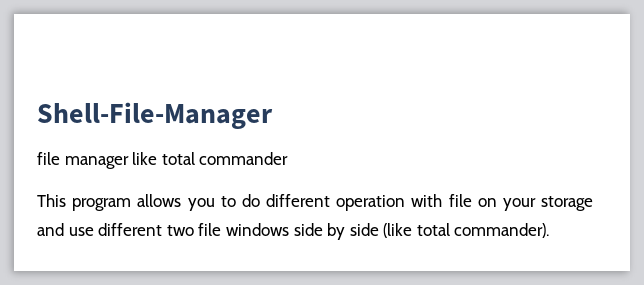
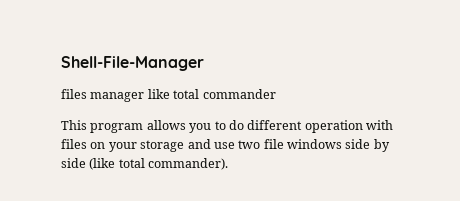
- file manager like total commander
+ files manager like total commander
- This program allows you to do different operation with file on your storage and use different two file windows side by side (like total commander).
+ This program allows you to do different operation with files on your storage and use two file windows side by side (like total commander).

